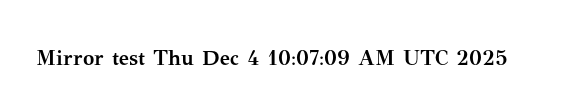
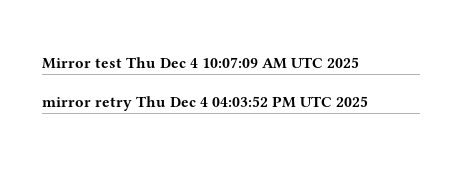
+ mirror retry Thu Dec 4 04:03:52 PM UTC 2025

